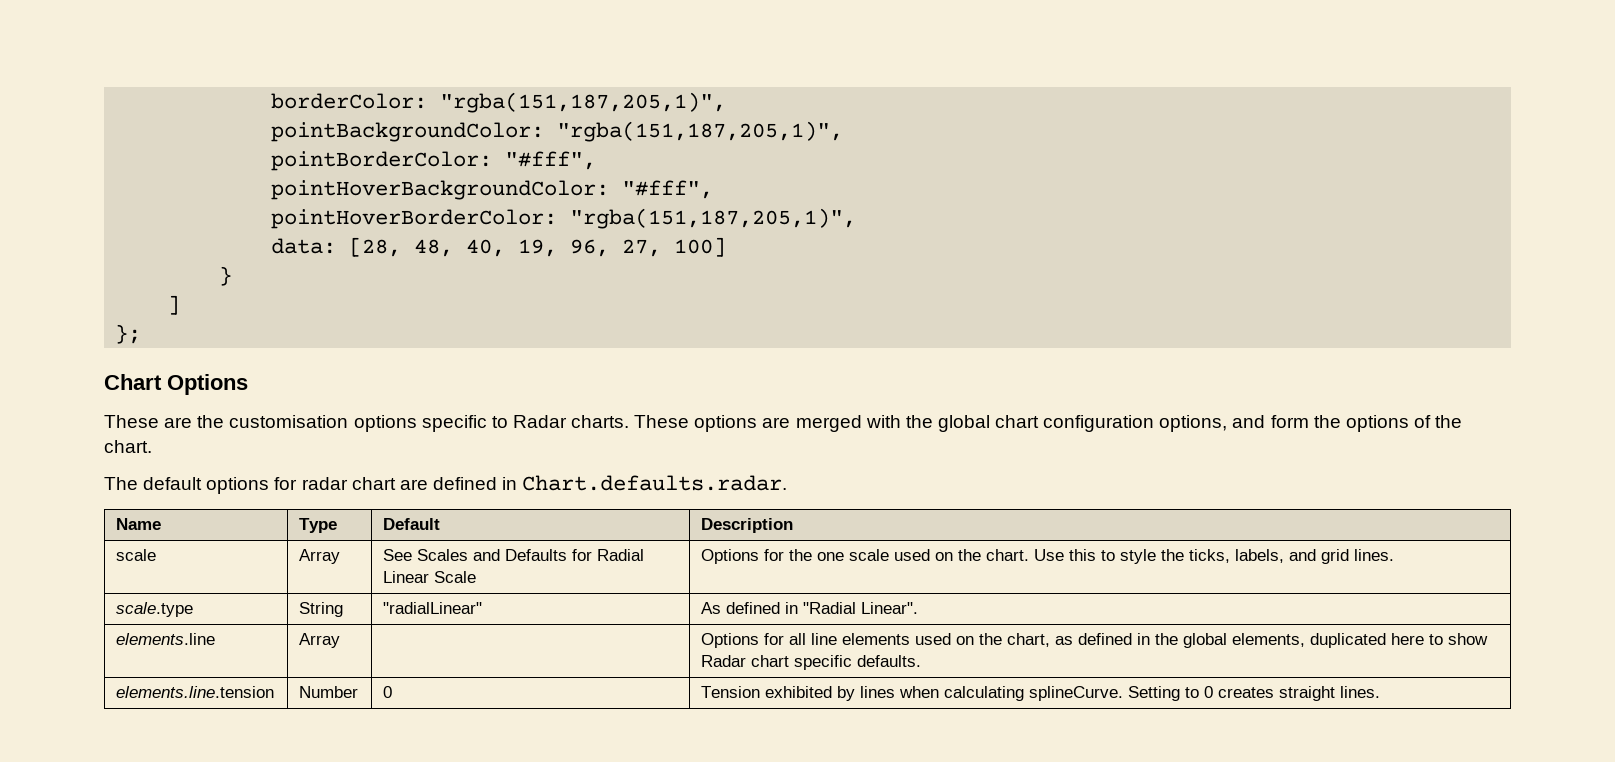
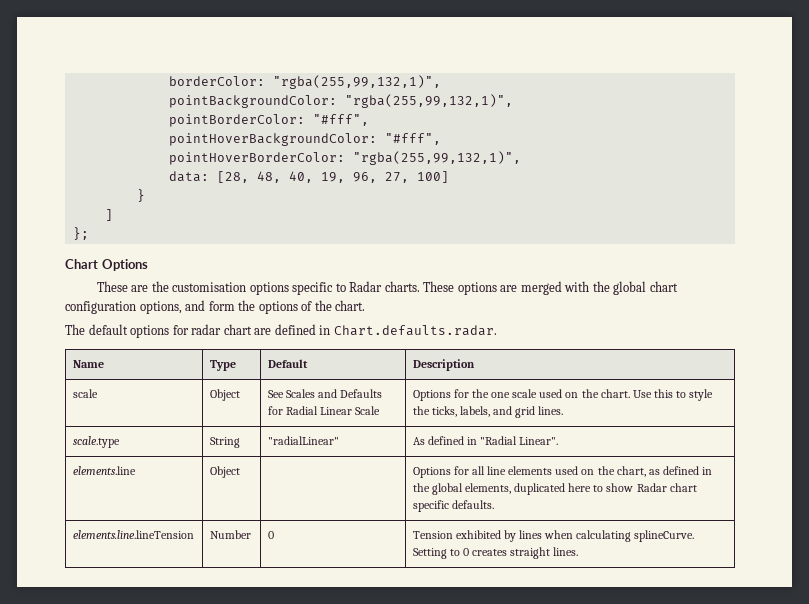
- borderColor: "rgba(151,187,205,1)",
+ borderColor: "rgba(255,99,132,1)",
- pointBackgroundColor: "rgba(151,187,205,1)",
+ pointBackgroundColor: "rgba(255,99,132,1)",
- pointHoverBorderColor: "rgba(151,187,205,1)",
+ pointHoverBorderColor: "rgba(255,99,132,1)",
- scale | Array | See Scales and Defaults for Radial Linear Scale | Options for the one scale used on the chart. Use this to style the ticks, labels, and grid lines.
+ scale | Object | See Scales and Defaults for Radial Linear Scale | Options for the one scale used on the chart. Use this to style the ticks, labels, and grid lines.
- elements.line | Array | | Options for all line elements used on the chart, as defined in the global elements, duplicated here to show Radar chart specific defaults.
+ elements.line | Object | | Options for all line elements used on the chart, as defined in the global elements, duplicated here to show Radar chart specific defaults.
- elements.line.tension | Number | 0 | Tension exhibited by lines when calculating splineCurve. Setting to 0 creates straight lines.
+ elements.line.lineTension | Number | 0 | Tension exhibited by lines when calculating splineCurve. Setting to 0 creates straight lines.

